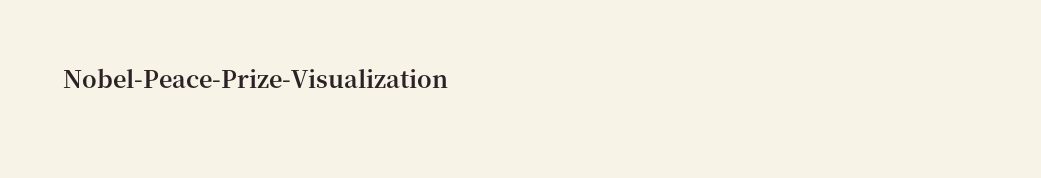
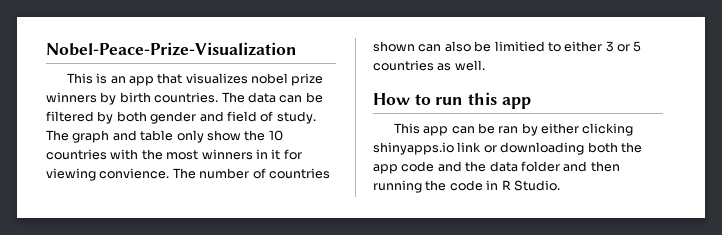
+ This is an app that visualizes nobel prize winners by birth countries. The data can be filtered by both gender and field of study. The graph and table only show the 10 countries with the most winners in it for viewing convience. The number of countries shown can also be limitied to either 3 or 5 countries as well.
+ How to run this app
+ This app can be ran by either clicking shinyapps.io link or downloading both the app code and the data folder and then running the code in R Studio.

